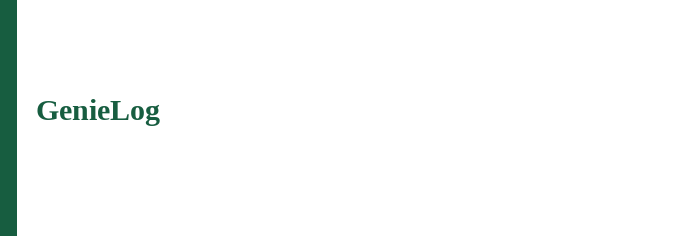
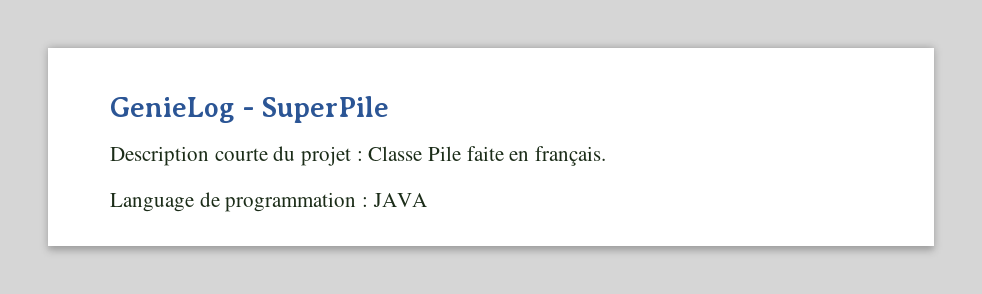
- GenieLog
+ GenieLog - SuperPile
+ Description courte du projet : Classe Pile faite en français.
+ Language de programmation : JAVA

